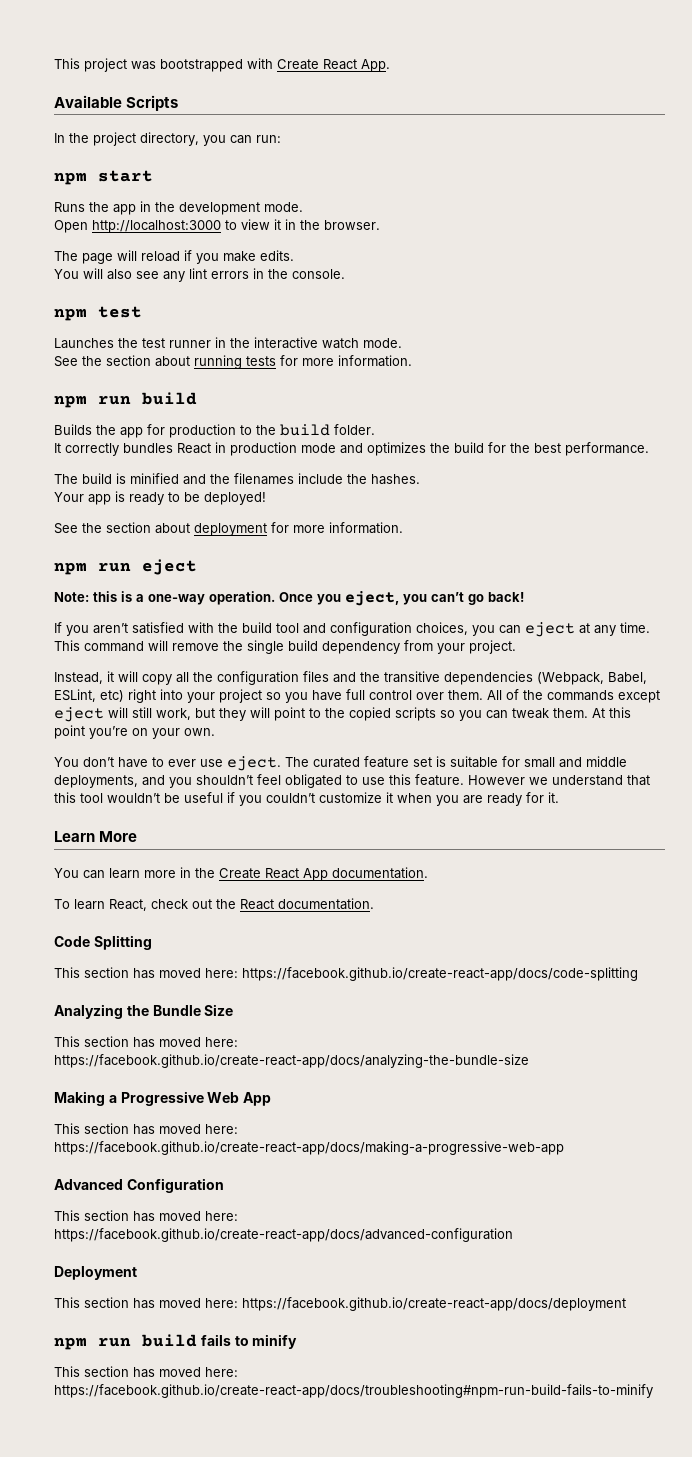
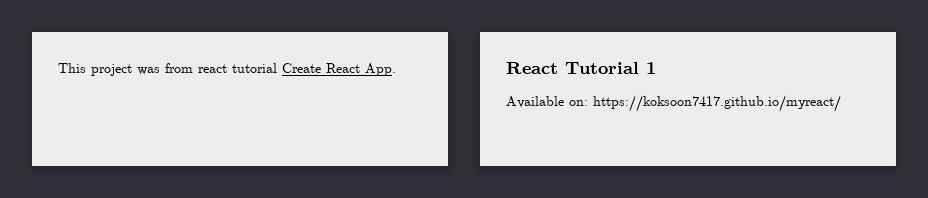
- This project was bootstrapped with Create React App.
+ This project was from react tutorial Create React App.
- Available Scripts
- In the project directory, you can run:
- npm start
- Runs the app in the development mode.
- Open http://localhost:3000 to view it in the browser.
- The page will reload if you make edits.
- You will also see any lint errors in the console.
- npm test
- Launches the test runner in the interactive watch mode.
- See the section about running tests for more information.
- npm run build
- Builds the app for production to the build folder.
- It correctly bundles React in production mode and optimizes the build for the best performance.
- The build is minified and the filenames include the hashes.
- Your app is ready to be deployed!
- See the section about deployment for more information.
- npm run eject
- Note: this is a one-way operation. Once you eject, you can’t go back!
- If you aren’t satisfied with the build tool and configuration choices, you can eject at any time. This command will remove the single build dependency from your project.
- Instead, it will copy all the configuration files and the transitive dependencies (Webpack, Babel, ESLint, etc) right into your project so you have full control over them. All of the commands except eject will still work, but they will point to the copied scripts so you can tweak them. At this point you’re on your own.
- You don’t have to ever use eject. The curated feature set is suitable for small and middle deployments, and you shouldn’t feel obligated to use this feature. However we understand that this tool wouldn’t be useful if you couldn’t customize it when you are ready for it.
- Learn More
- You can learn more in the Create React App documentation.
- To learn React, check out the React documentation.
- Code Splitting
- This section has moved here: https://facebook.github.io/create-react-app/docs/code-splitting
- Analyzing the Bundle Size
- This section has moved here: https://facebook.github.io/create-react-app/docs/analyzing-the-bundle-size
- Making a Progressive Web App
- This section has moved here: https://facebook.github.io/create-react-app/docs/making-a-progressive-web-app
- Advanced Configuration
- This section has moved here: https://facebook.github.io/create-react-app/docs/advanced-configuration
- Deployment
- This section has moved here: https://facebook.github.io/create-react-app/docs/deployment
- npm run build fails to minify
- This section has moved here: https://facebook.github.io/create-react-app/docs/troubleshooting#npm-run-build-fails-to-minify
+ React Tutorial 1
+ Available on: https://koksoon7417.github.io/myreact/

